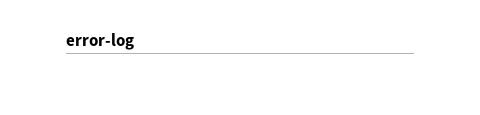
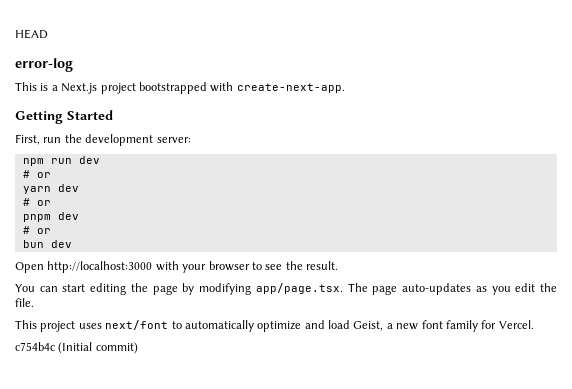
+ HEAD
+ This is a Next.js project bootstrapped with create-next-app.
+ Getting Started
+ First, run the development server:
+ npm run dev
+ # or
+ yarn dev
+ # or
+ pnpm dev
+ # or
+ bun dev
+ Open http://localhost:3000 with your browser to see the result.
+ You can start editing the page by modifying app/page.tsx. The page auto-updates as you edit the file.
+ This project uses next/font to automatically optimize and load Geist, a new font family for Vercel.
+ c754b4c (Initial commit)

